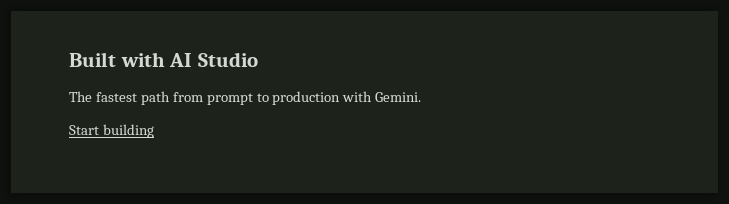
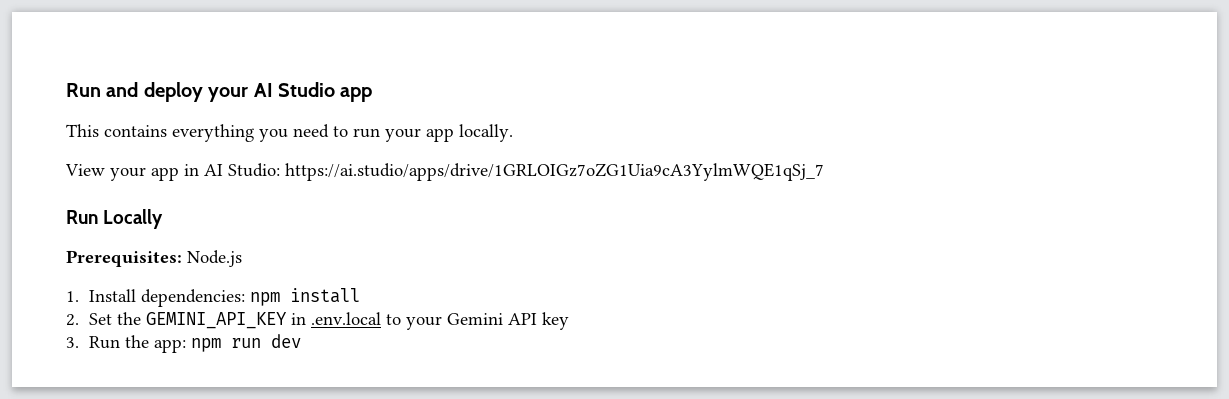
- Built with AI Studio
- The fastest path from prompt to production with Gemini.
- Start building
+ Run and deploy your AI Studio app
+ This contains everything you need to run your app locally.
+ View your app in AI Studio: https://ai.studio/apps/drive/1GRLOIGz7oZG1Uia9cA3YylmWQE1qSj_7
+ Run Locally
+ Prerequisites: Node.js
+ 1. Install dependencies: npm install
+ 2. Set the GEMINI_API_KEY in .env.local to your Gemini API key
+ 3. Run the app: npm run dev

